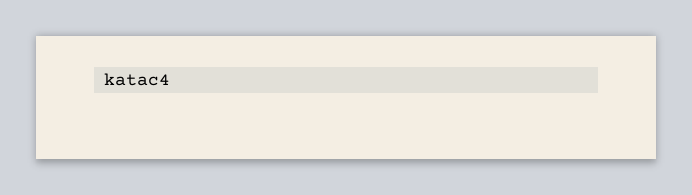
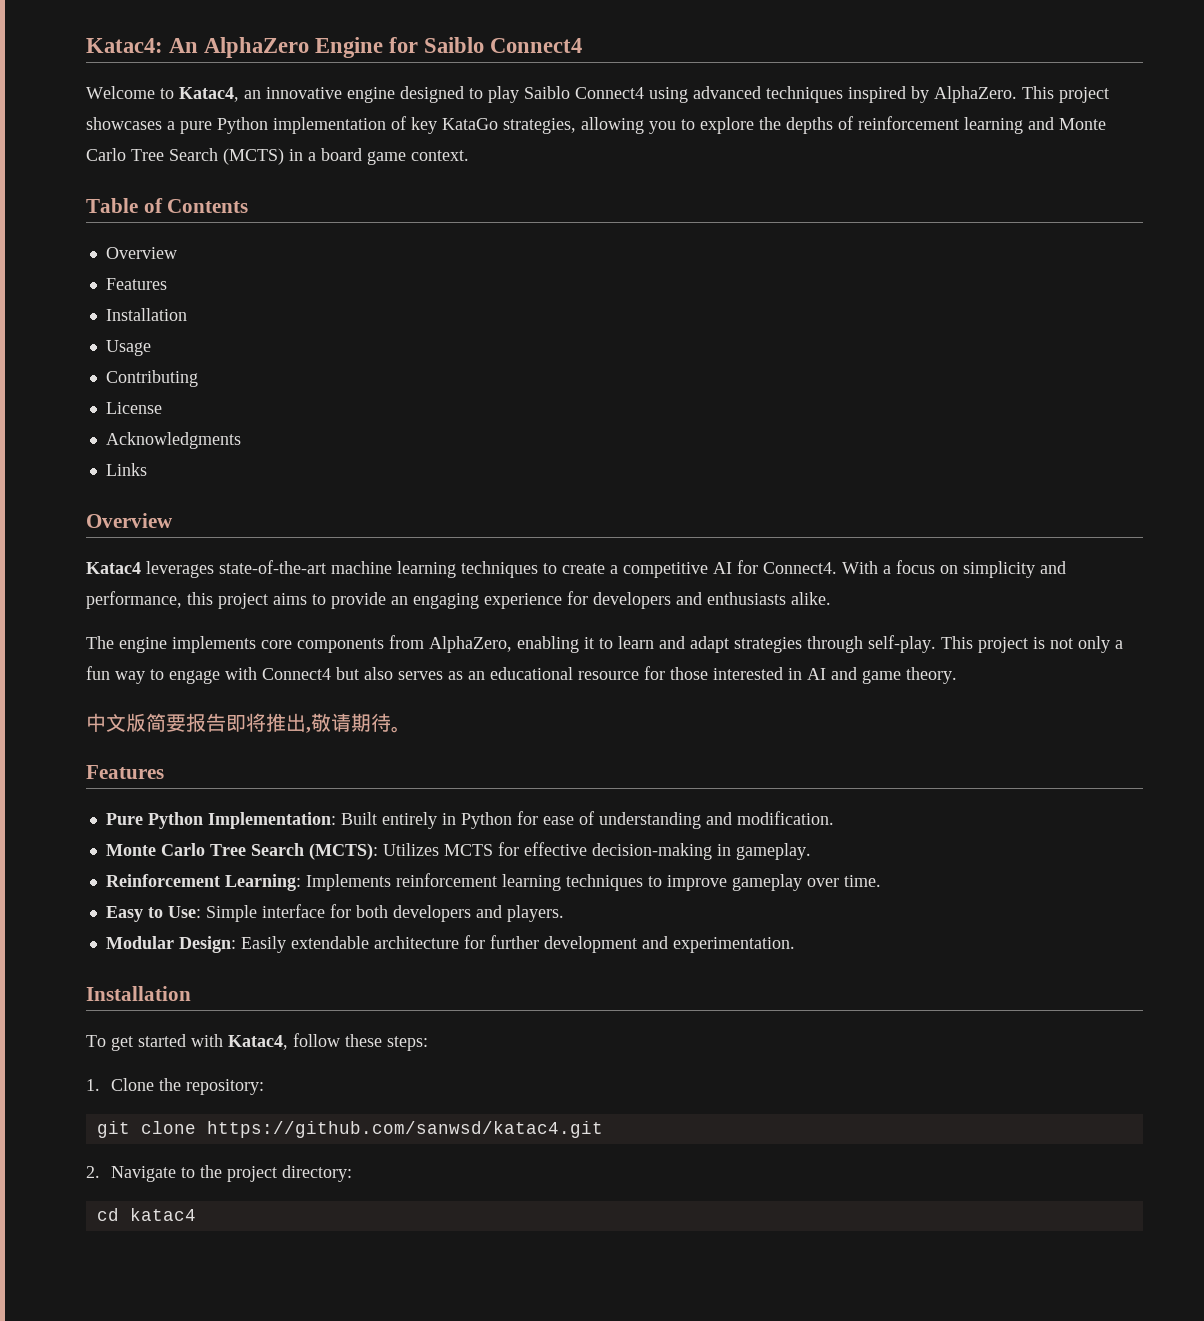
- katac4
+ Katac4: An AlphaZero Engine for Saiblo Connect4
+ Welcome to Katac4, an innovative engine designed to play Saiblo Connect4 using advanced techniques inspired by AlphaZero. This project showcases a pure Python implementation of key KataGo strategies, allowing you to explore the depths of reinforcement learning and Monte Carlo Tree Search (MCTS) in a board game context.
+ Table of Contents
+ Overview
+ Features
+ Installation
+ Usage
+ Contributing
+ License
+ Acknowledgments
+ Links
+ Overview
+ Katac4 leverages state-of-the-art machine learning techniques to create a competitive AI for Connect4. With a focus on simplicity and performance, this project aims to provide an engaging experience for developers and enthusiasts alike.
+ The engine implements core components from AlphaZero, enabling it to learn and adapt strategies through self-play. This project is not only a fun way to engage with Connect4 but also serves as an educational resource for those interested in AI and game theory.
+ 中文版简要报告即将推出,敬请期待。
+ Features
+ Pure Python Implementation: Built entirely in Python for ease of understanding and modification.
+ Monte Carlo Tree Search (MCTS): Utilizes MCTS for effective decision-making in gameplay.
+ Reinforcement Learning: Implements reinforcement learning techniques to improve gameplay over time.
+ Easy to Use: Simple interface for both developers and players.
+ Modular Design: Easily extendable architecture for further development and experimentation.
+ Installation
+ To get started with Katac4, follow these steps:
+ 1. Clone the repository:
+ git clone https://github.com/sanwsd/katac4.git
+ 2. Navigate to the project directory:
+ cd katac4

